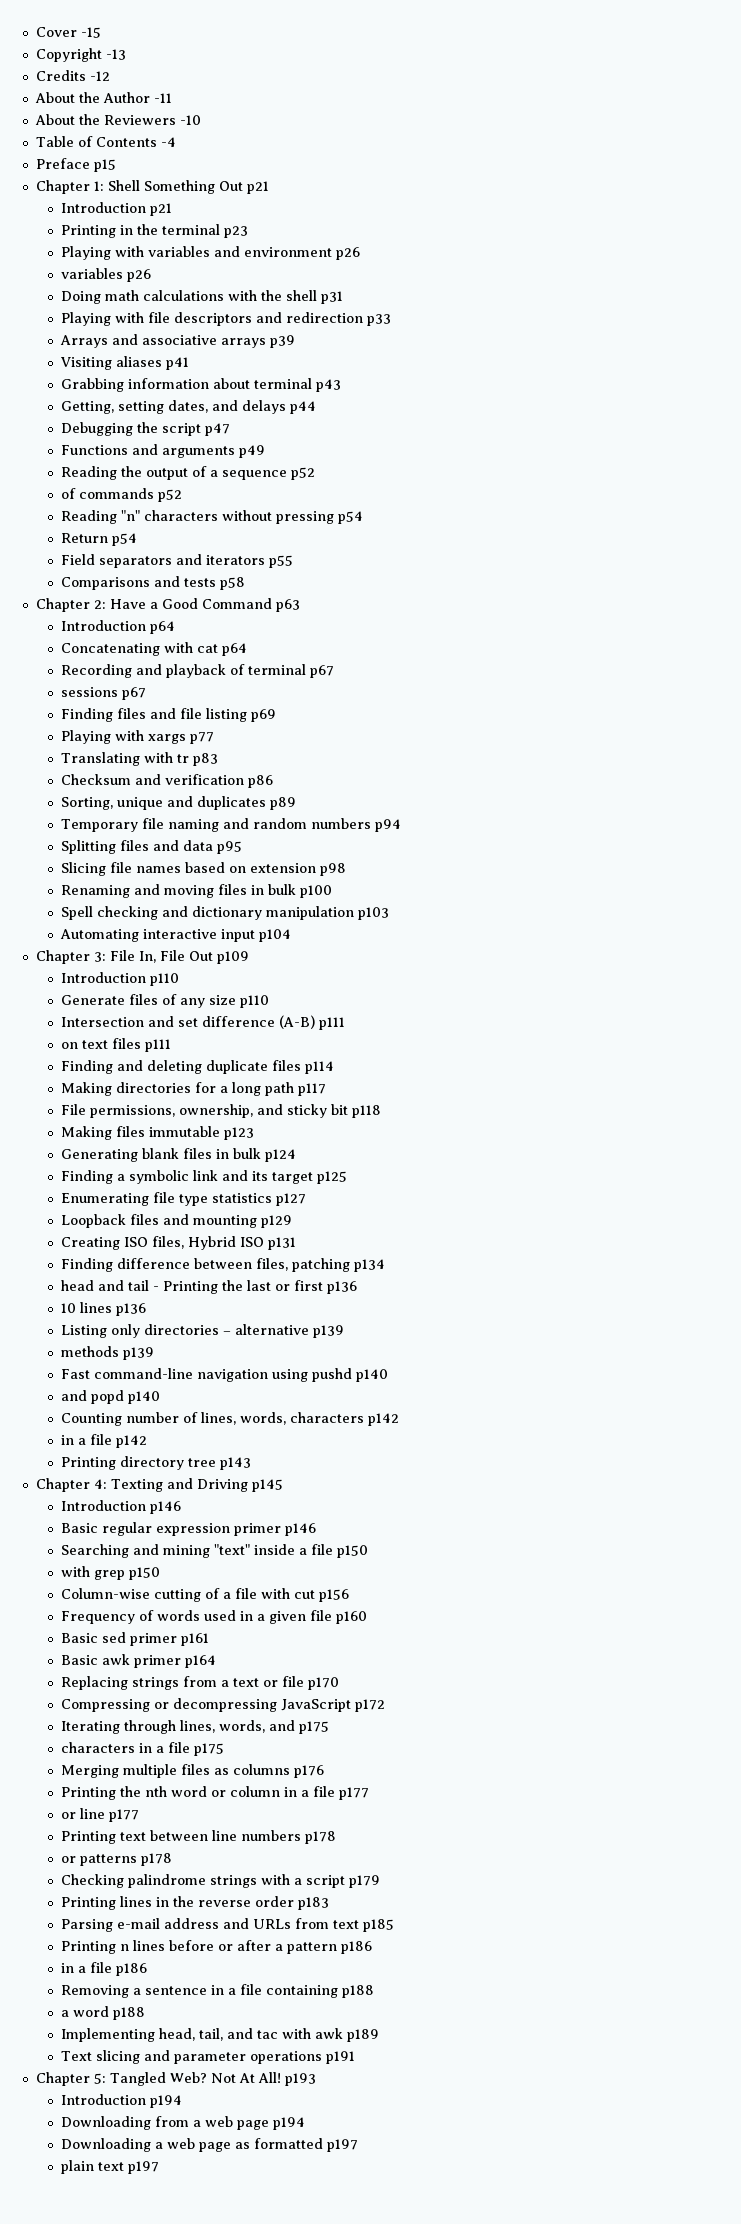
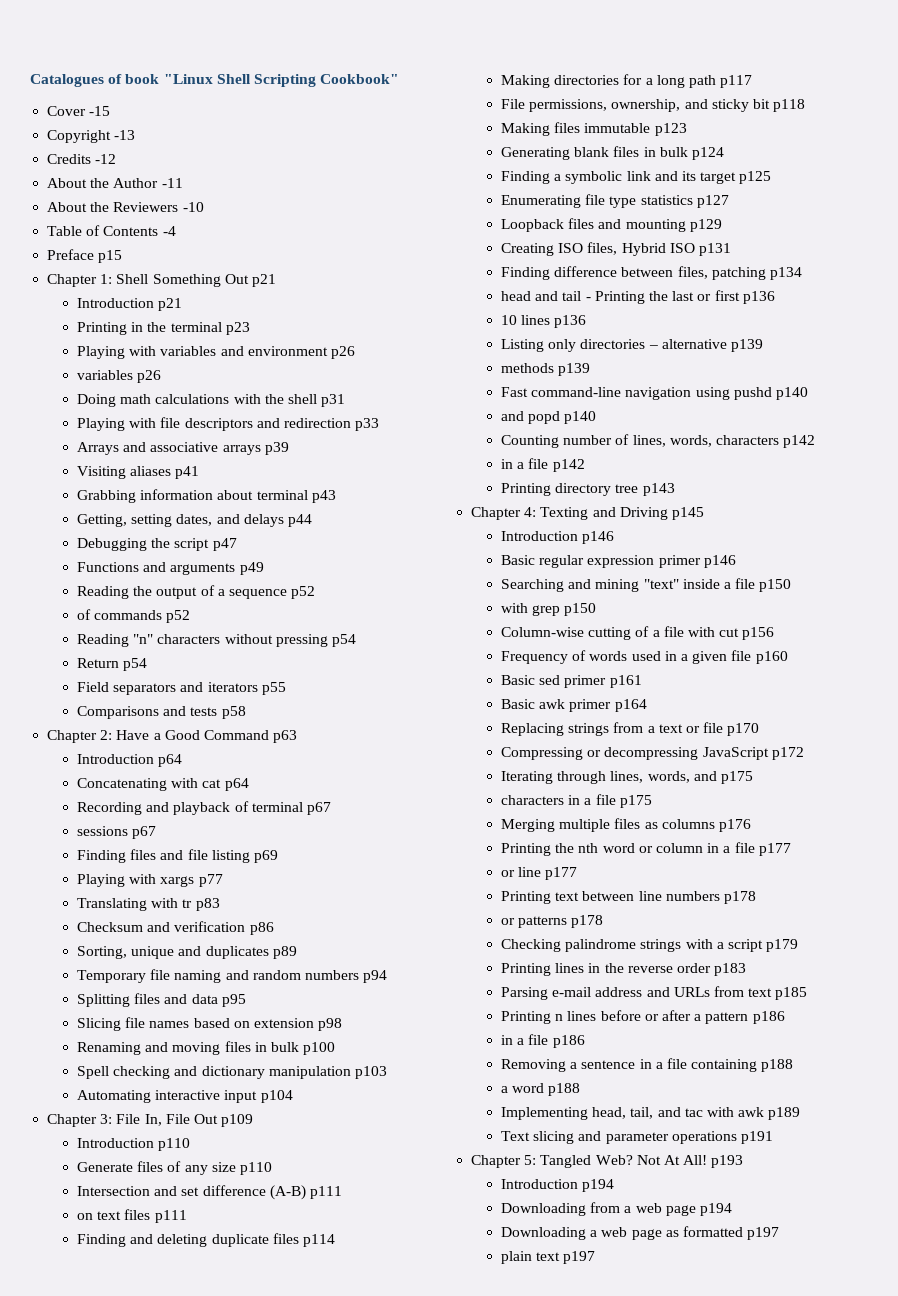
+ Catalogues of book "Linux Shell Scripting Cookbook"

